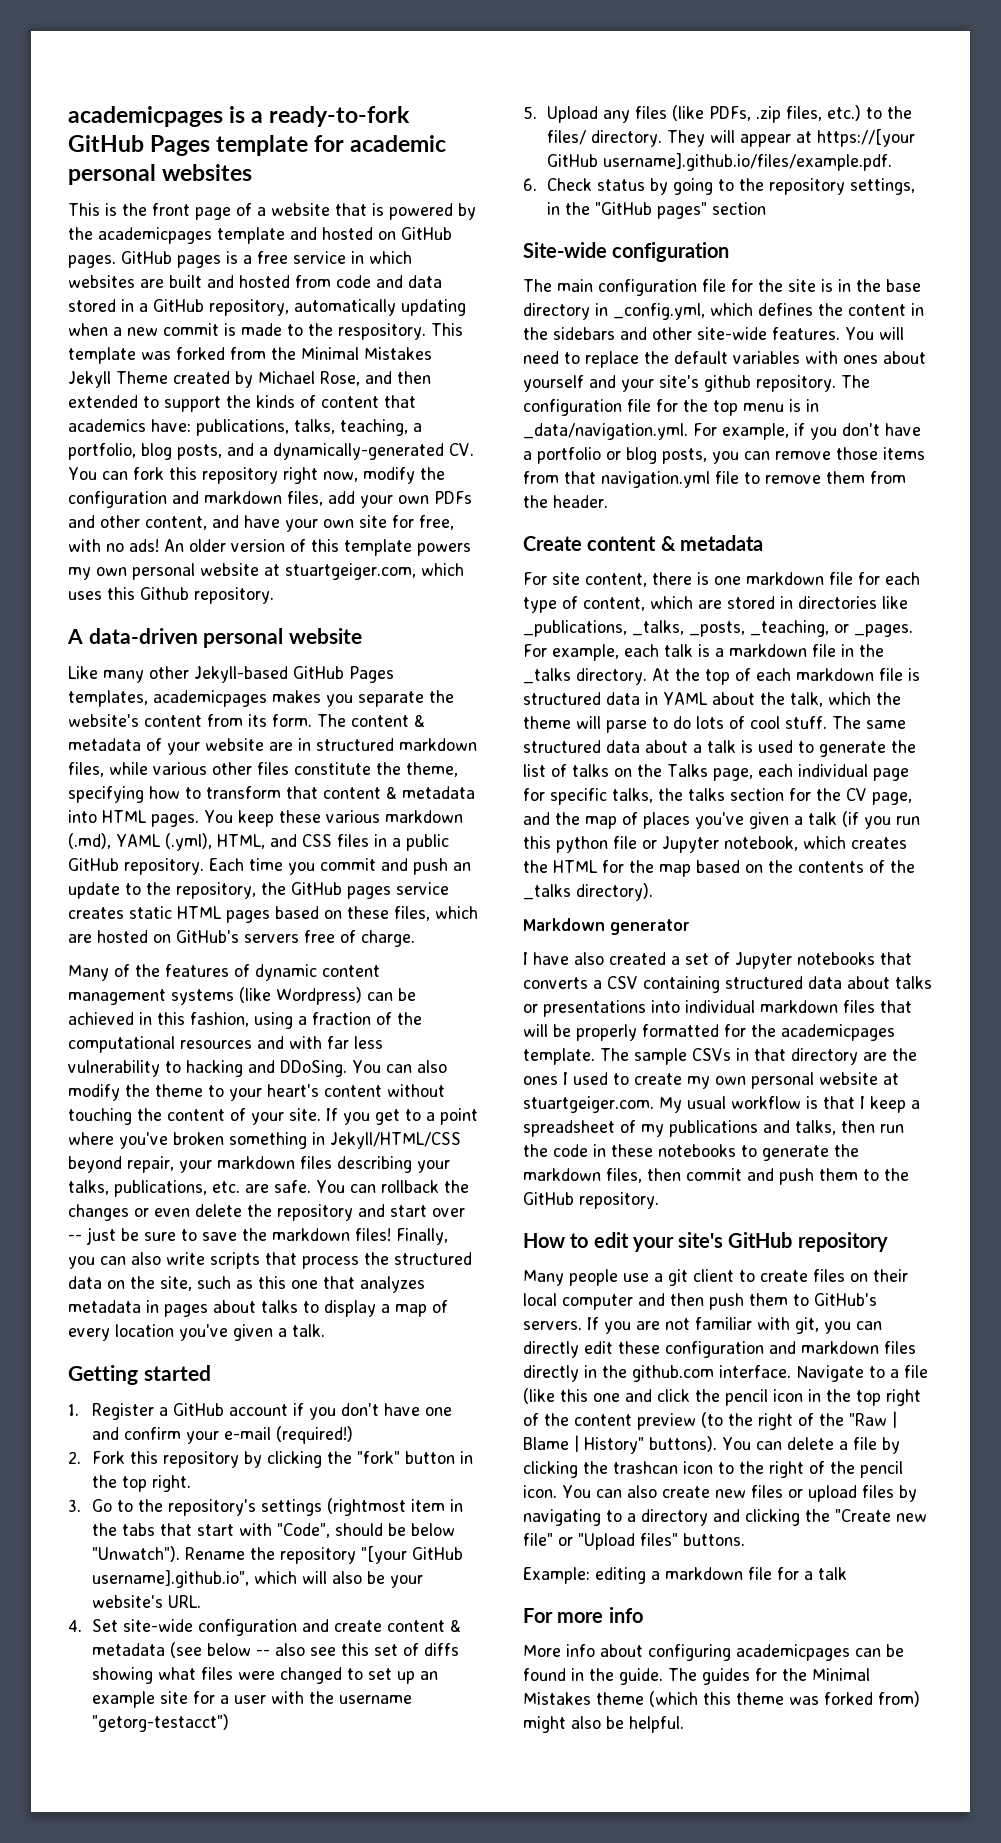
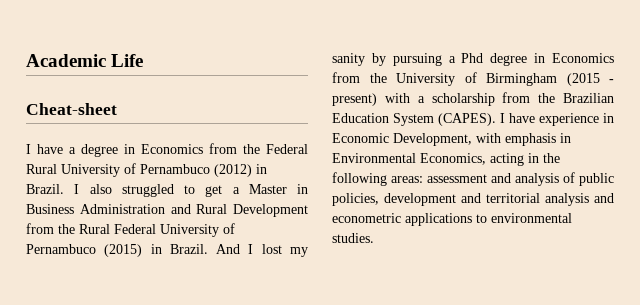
- academicpages is a ready-to-fork GitHub Pages template for academic personal websites
- This is the front page of a website that is powered by the academicpages template and hosted on GitHub pages. GitHub pages is a free service in which websites are built and hosted from code and data stored in a GitHub repository, automatically updating when a new commit is made to the respository. This template was forked from the Minimal Mistakes Jekyll Theme created by Michael Rose, and then extended to support the kinds of content that academics have: publications, talks, teaching, a portfolio, blog posts, and a dynamically-generated CV. You can fork this repository right now, modify the configuration and markdown files, add your own PDFs and other content, and have your own site for free, with no ads! An older version of this template powers my own personal website at stuartgeiger.com, which uses this Github repository.
- A data-driven personal website
- Like many other Jekyll-based GitHub Pages templates, academicpages makes you separate the website's content from its form. The content & metadata of your website are in structured markdown files, while various other files constitute the theme, specifying how to transform that content & metadata into HTML pages. You keep these various markdown (.md), YAML (.yml), HTML, and CSS files in a public GitHub repository. Each time you commit and push an update to the repository, the GitHub pages service creates static HTML pages based on these files, which are hosted on GitHub's servers free of charge.
- Many of the features of dynamic content management systems (like Wordpress) can be achieved in this fashion, using a fraction of the computational resources and with far less vulnerability to hacking and DDoSing. You can also modify the theme to your heart's content without touching the content of your site. If you get to a point where you've broken something in Jekyll/HTML/CSS beyond repair, your markdown files describing your talks, publications, etc. are safe. You can rollback the changes or even delete the repository and start over -- just be sure to save the markdown files! Finally, you can also write scripts that process the structured data on the site, such as this one that analyzes metadata in pages about talks to display a map of every location you've given a talk.
- Getting started
- 1. Register a GitHub account if you don't have one and confirm your e-mail (required!)
- 2. Fork this repository by clicking the "fork" button in the top right.
- 3. Go to the repository's settings (rightmost item in the tabs that start with "Code", should be below "Unwatch"). Rename the repository "[your GitHub username].github.io", which will also be your website's URL.
- 4. Set site-wide configuration and create content & metadata (see below -- also see this set of diffs showing what files were changed to set up an example site for a user with the username "getorg-testacct")
- 5. Upload any files (like PDFs, .zip files, etc.) to the files/ directory. They will appear at https://[your GitHub username].github.io/files/example.pdf.
- 6. Check status by going to the repository settings, in the "GitHub pages" section
- Site-wide configuration
- The main configuration file for the site is in the base directory in _config.yml, which defines the content in the sidebars and other site-wide features. You will need to replace the default variables with ones about yourself and your site's github repository. The configuration file for the top menu is in _data/navigation.yml. For example, if you don't have a portfolio or blog posts, you can remove those items from that navigation.yml file to remove them from the header.
- Create content & metadata
- For site content, there is one markdown file for each type of content, which are stored in directories like _publications, _talks, _posts, _teaching, or _pages. For example, each talk is a markdown file in the _talks directory. At the top of each markdown file is structured data in YAML about the talk, which the theme will parse to do lots of cool stuff. The same structured data about a talk is used to generate the list of talks on the Talks page, each individual page for specific talks, the talks section for the CV page, and the map of places you've given a talk (if you run this python file or Jupyter notebook, which creates the HTML for the map based on the contents of the _talks directory).
- Markdown generator
- I have also created a set of Jupyter notebooks that converts a CSV containing structured data about talks or presentations into individual markdown files that will be properly formatted for the academicpages template. The sample CSVs in that directory are the ones I used to create my own personal website at stuartgeiger.com. My usual workflow is that I keep a spreadsheet of my publications and talks, then run the code in these notebooks to generate the markdown files, then commit and push them to the GitHub repository.
- How to edit your site's GitHub repository
- Many people use a git client to create files on their local computer and then push them to GitHub's servers. If you are not familiar with git, you can directly edit these configuration and markdown files directly in the github.com interface. Navigate to a file (like this one and click the pencil icon in the top right of the content preview (to the right of the "Raw | Blame | History" buttons). You can delete a file by clicking the trashcan icon to the right of the pencil icon. You can also create new files or upload files by navigating to a directory and clicking the "Create new file" or "Upload files" buttons.
- Example: editing a markdown file for a talk
- For more info
- More info about configuring academicpages can be found in the guide. The guides for the Minimal Mistakes theme (which this theme was forked from) might also be helpful.
+ Academic Life
+ Cheat-sheet
+ I have a degree in Economics from the Federal Rural University of Pernambuco (2012) in Brazil. I also struggled to get a Master in Business Administration and Rural Development from the Rural Federal University of Pernambuco (2015) in Brazil. And I lost my sanity by pursuing a Phd degree in Economics from the University of Birmingham (2015 - present) with a scholarship from the Brazilian Education System (CAPES). I have experience in Economic Development, with emphasis in Environmental Economics, acting in the following areas: assessment and analysis of public policies, development and territorial analysis and econometric applications to environmental studies.

